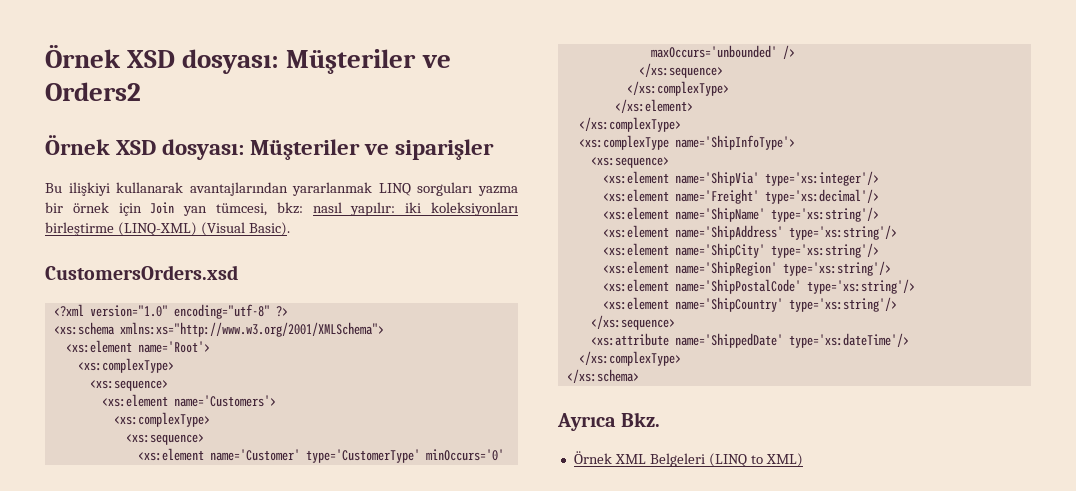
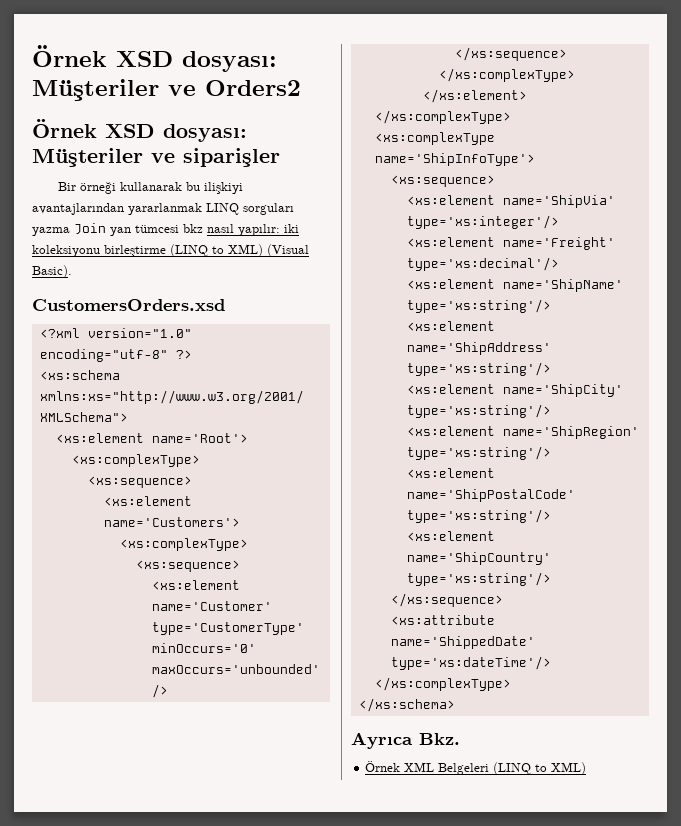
- Bu ilişkiyi kullanarak avantajlarından yararlanmak LINQ sorguları yazma bir örnek için Join yan tümcesi, bkz: nasıl yapılır: iki koleksiyonları birleştirme (LINQ-XML) (Visual Basic).
+ Bir örneği kullanarak bu ilişkiyi avantajlarından yararlanmak LINQ sorguları yazma Join yan tümcesi bkz nasıl yapılır: iki koleksiyonu birleştirme (LINQ to XML) (Visual Basic).

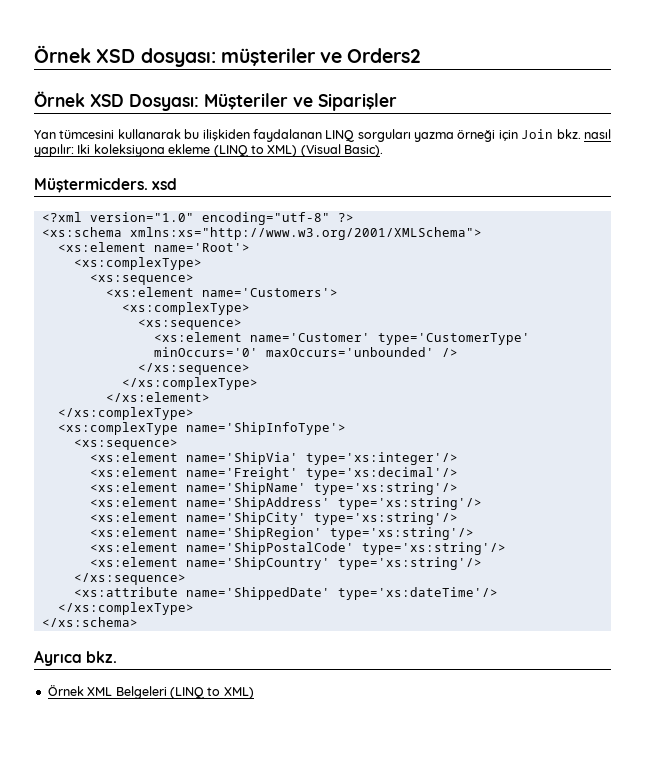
- Örnek XSD dosyası: Müşteriler ve Orders2
+ Örnek XSD dosyası: müşteriler ve Orders2
- Örnek XSD dosyası: Müşteriler ve siparişler
- Bir örneği kullanarak bu ilişkiyi avantajlarından yararlanmak LINQ sorguları yazma Join yan tümcesi bkz nasıl yapılır: iki koleksiyonu birleştirme (LINQ to XML) (Visual Basic).
+ Örnek XSD Dosyası: Müşteriler ve Siparişler
+ Yan tümcesini kullanarak bu ilişkiden faydalanan LINQ sorguları yazma örneği için Join bkz. nasıl yapılır: Iki koleksiyona ekleme (LINQ to XML) (Visual Basic).
- CustomersOrders.xsd
+ Müştermicders. xsd
- Ayrıca Bkz.
+ Ayrıca bkz.

